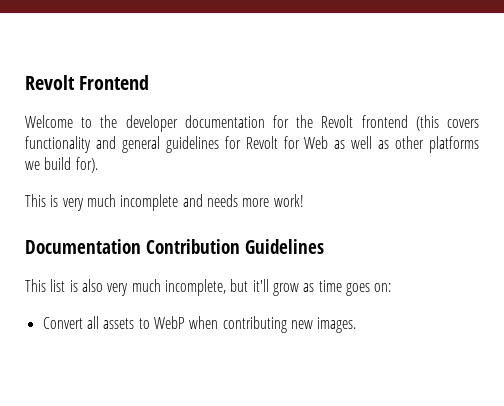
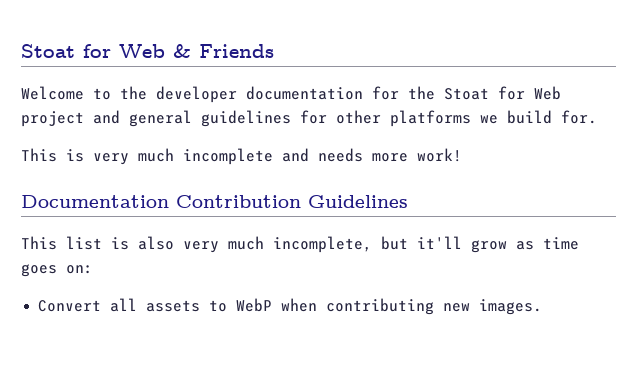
- Revolt Frontend
+ Stoat for Web & Friends
- Welcome to the developer documentation for the Revolt frontend (this covers functionality and general guidelines for Revolt for Web as well as other platforms we build for).
+ Welcome to the developer documentation for the Stoat for Web project and general guidelines for other platforms we build for.

